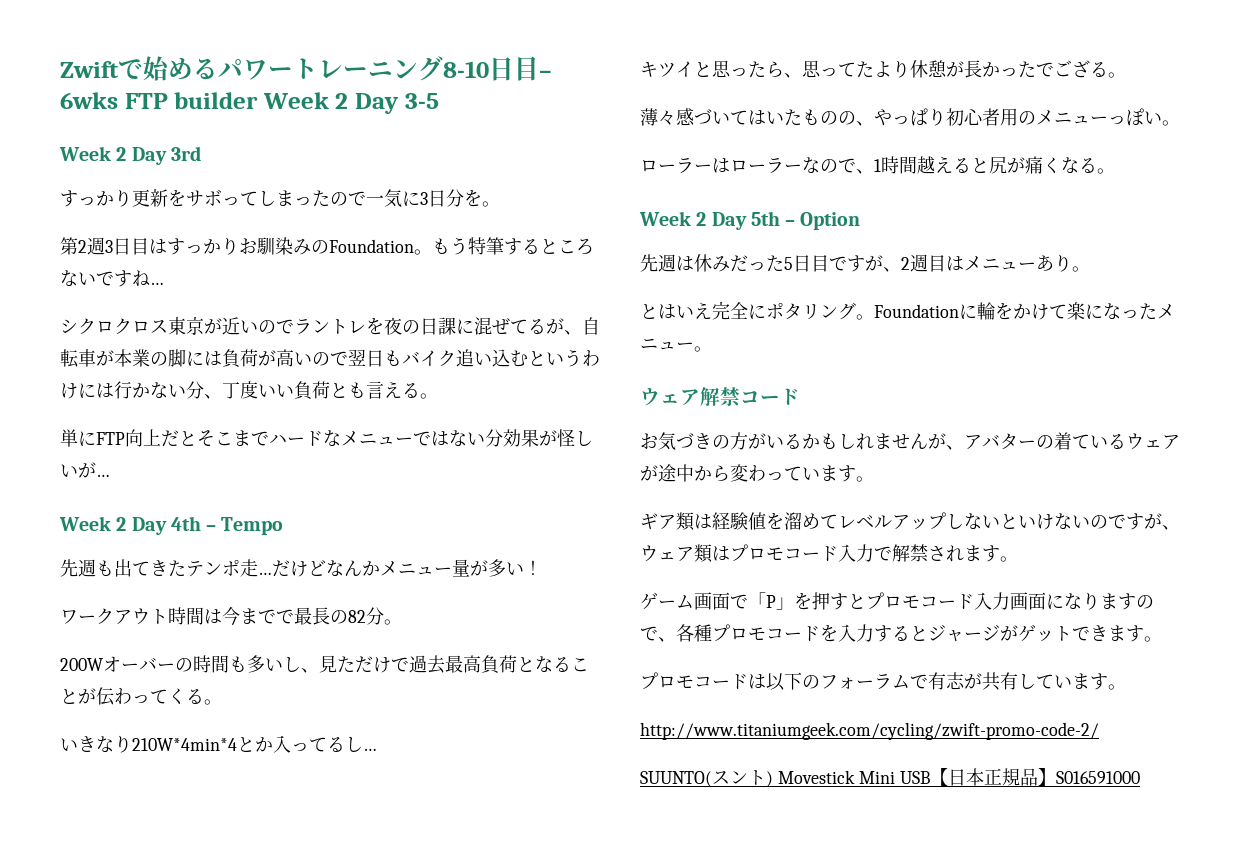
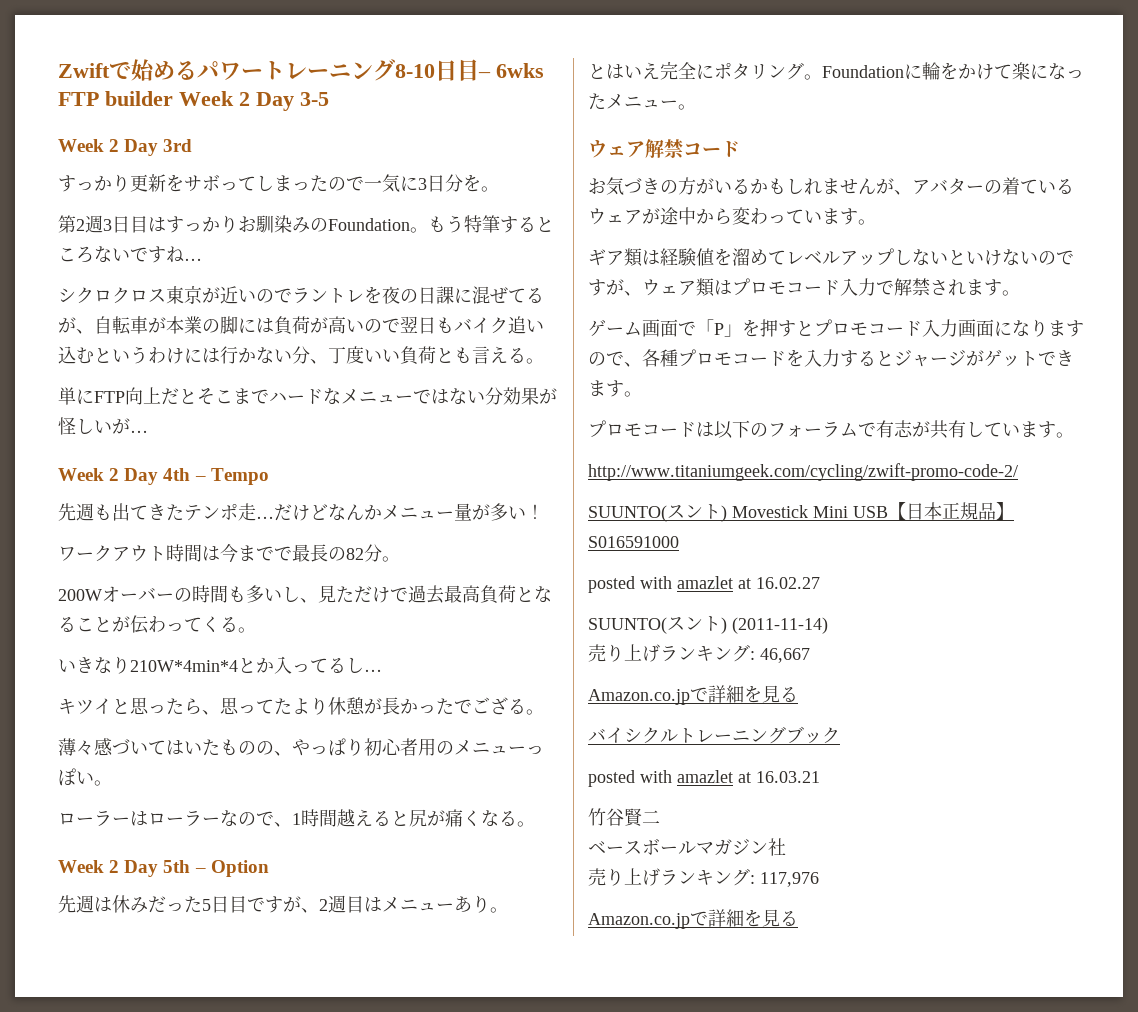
+ posted with amazlet at 16.02.27
+ SUUNTO(スント) (2011-11-14)
+ 売り上げランキング: 46,667
+ Amazon.co.jpで詳細を見る
+ バイシクルトレーニングブック
+ posted with amazlet at 16.03.21
+ 竹谷賢二
+ ベースボールマガジン社
+ 売り上げランキング: 117,976
+ Amazon.co.jpで詳細を見る

